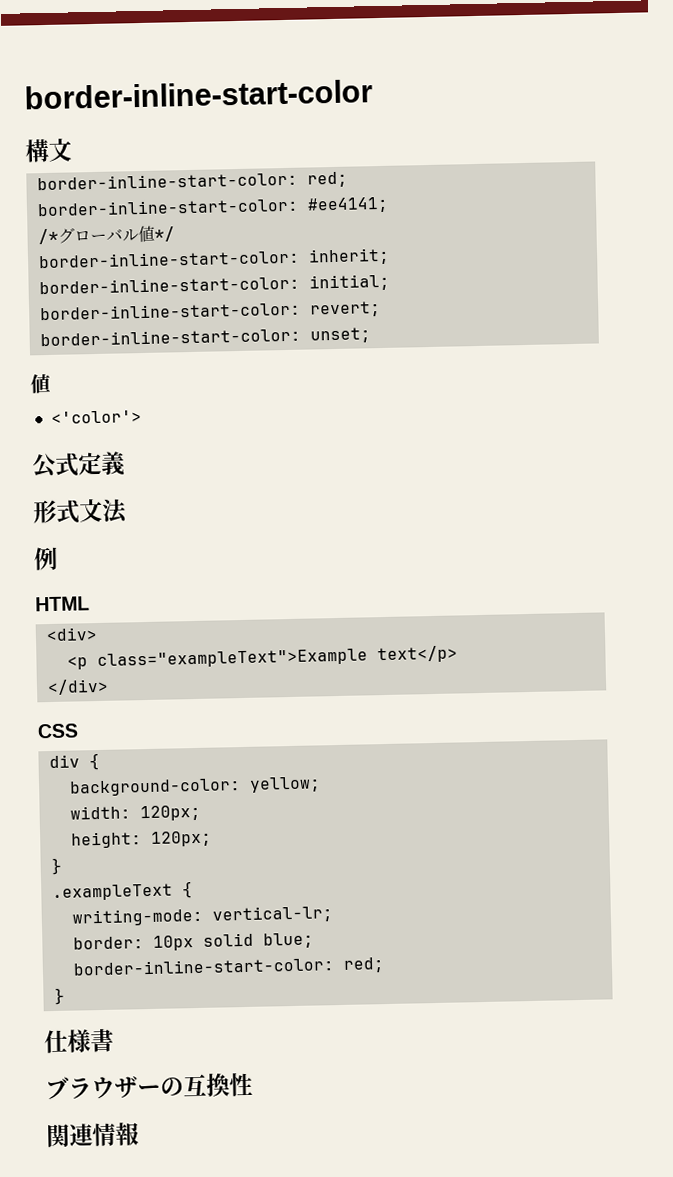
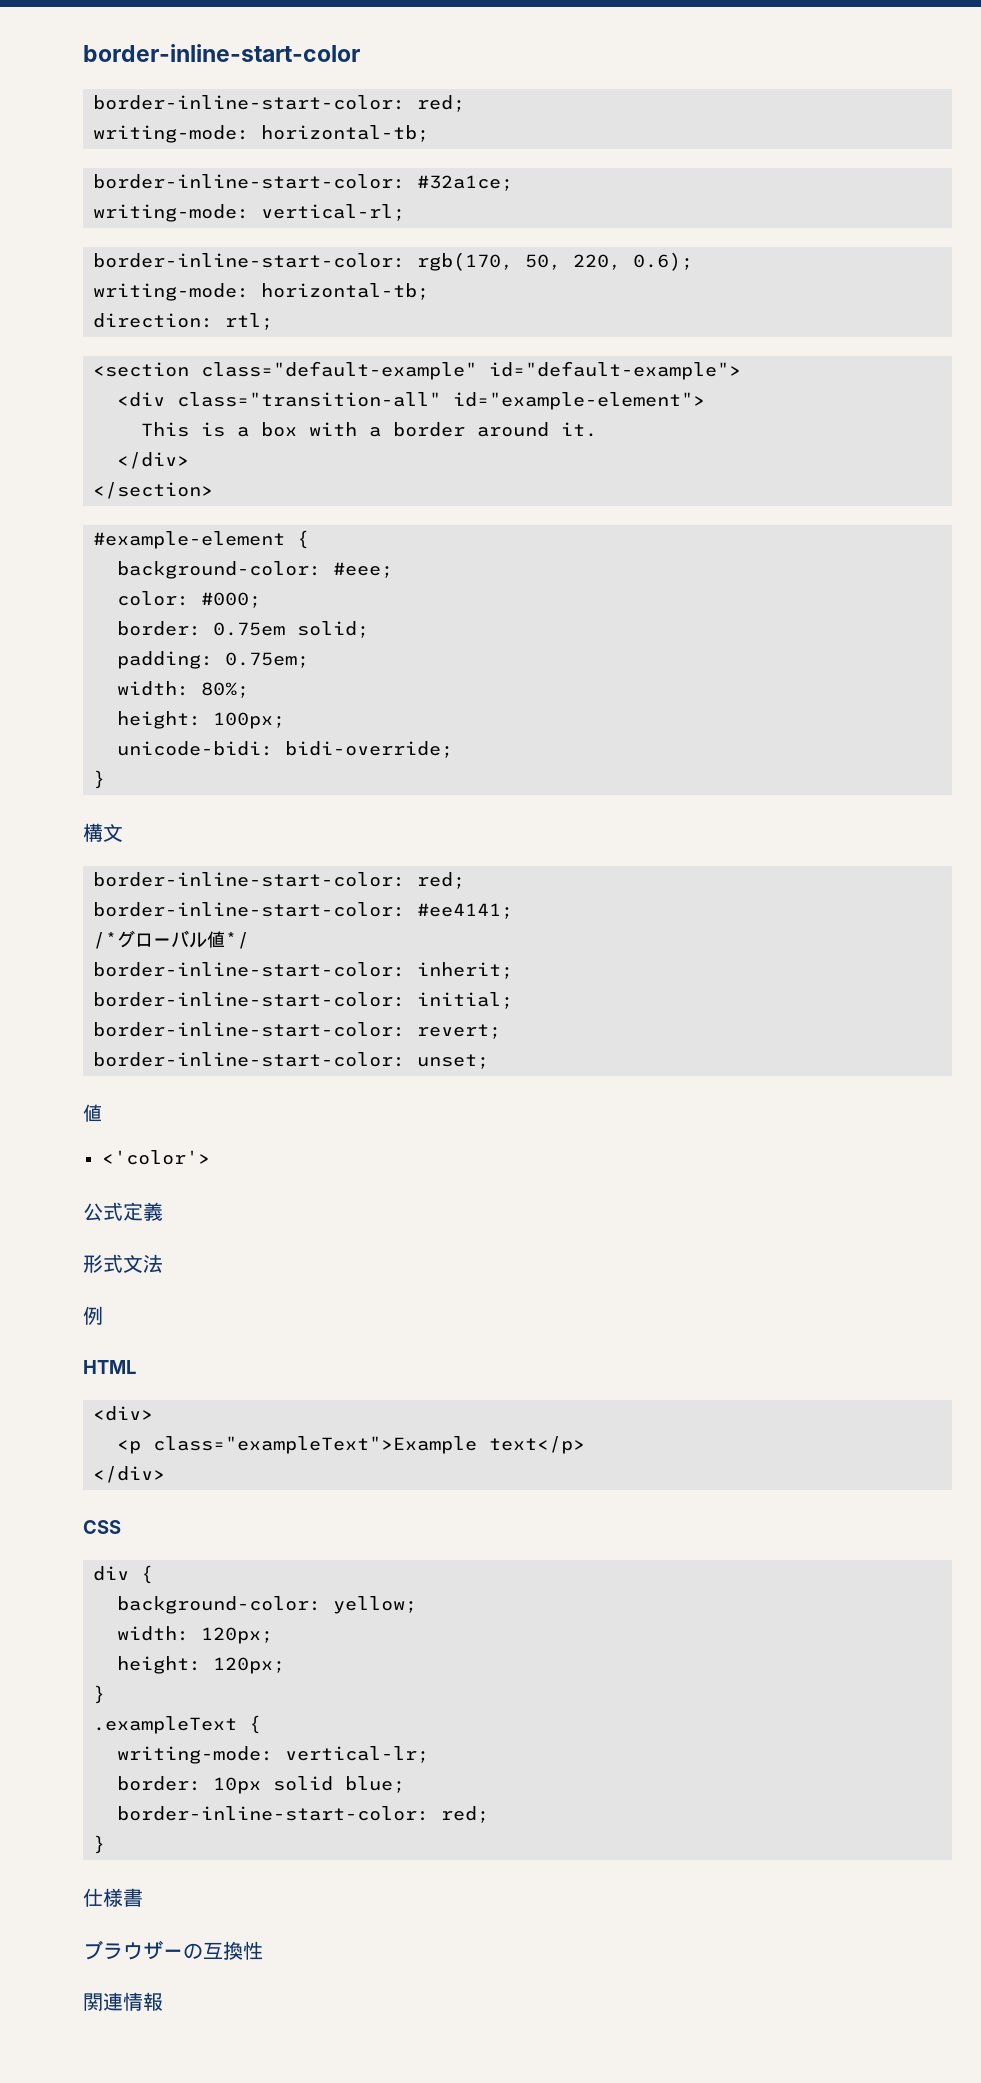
  border-inline-start-color
+ border-inline-start-color: red;
+ writing-mode: horizontal-tb;
+ border-inline-start-color: #32a1ce;
+ writing-mode: vertical-rl;
+ border-inline-start-color: rgb(170, 50, 220, 0.6);
+ writing-mode: horizontal-tb;
+ direction: rtl;
+ <section class="default-example" id="default-example">
+ <div class="transition-all" id="example-element">
+ This is a box with a border around it.
+ </div>
+ </section>
+ #example-element {
+ background-color: #eee;
+ color: #000;
+ border: 0.75em solid;
+ padding: 0.75em;
+ width: 80%;
+ height: 100px;
+ unicode-bidi: bidi-override;
+ }

